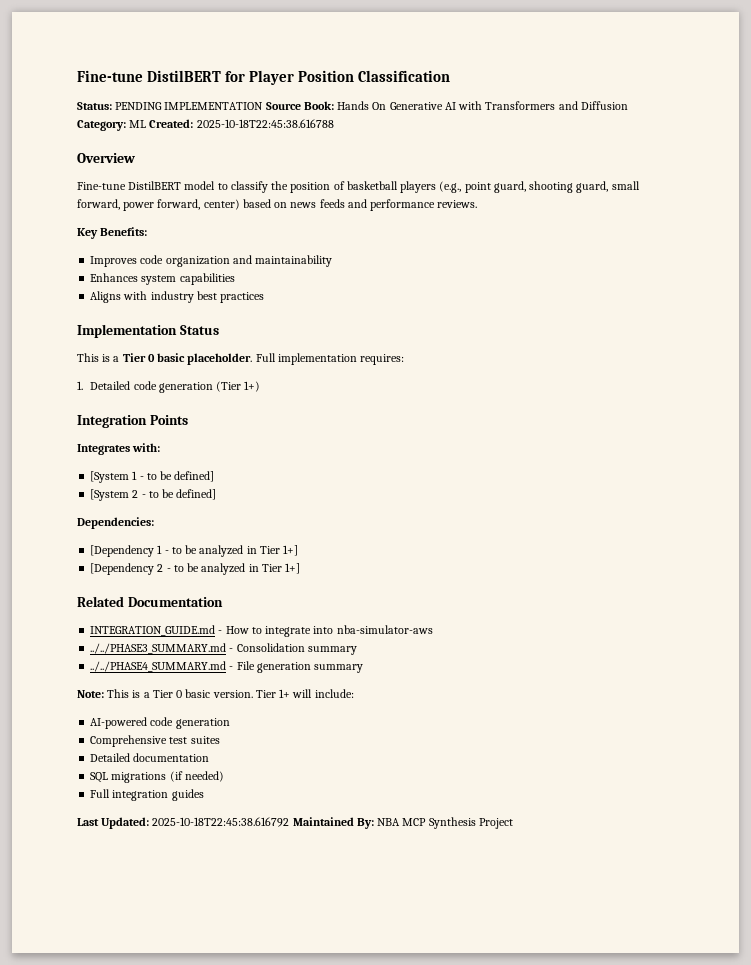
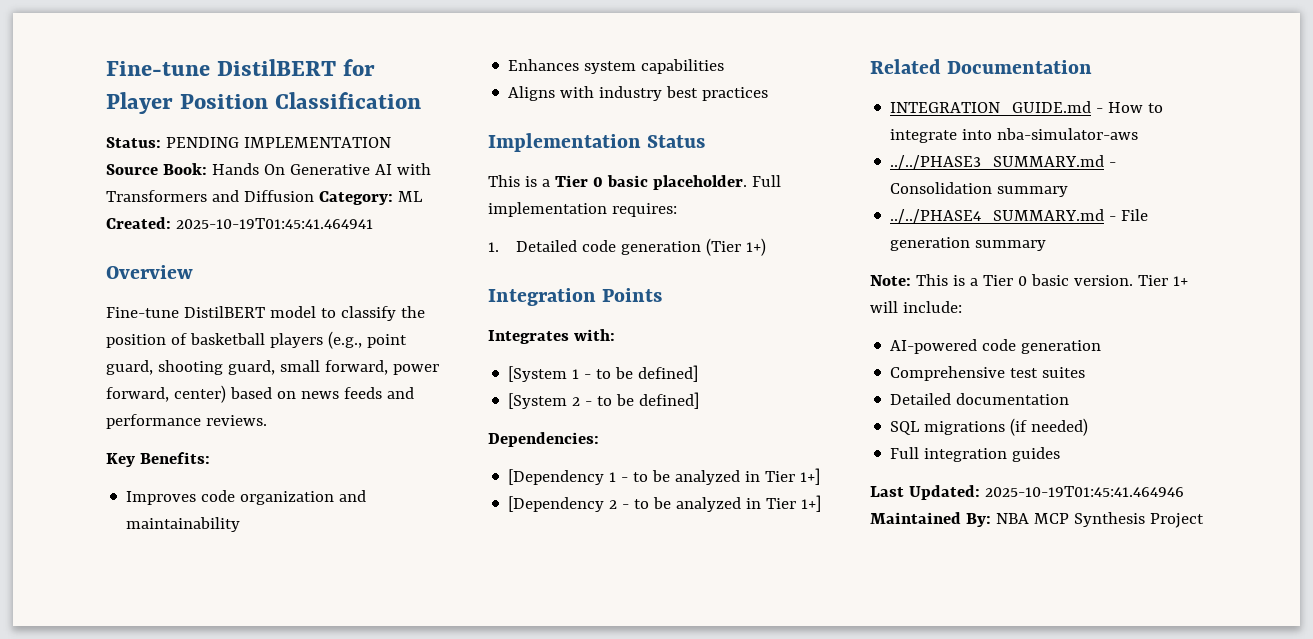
- Status: PENDING IMPLEMENTATION Source Book: Hands On Generative AI with Transformers and Diffusion Category: ML Created: 2025-10-18T22:45:38.616788
+ Status: PENDING IMPLEMENTATION Source Book: Hands On Generative AI with Transformers and Diffusion Category: ML Created: 2025-10-19T01:45:41.464941
- Last Updated: 2025-10-18T22:45:38.616792 Maintained By: NBA MCP Synthesis Project
+ Last Updated: 2025-10-19T01:45:41.464946 Maintained By: NBA MCP Synthesis Project

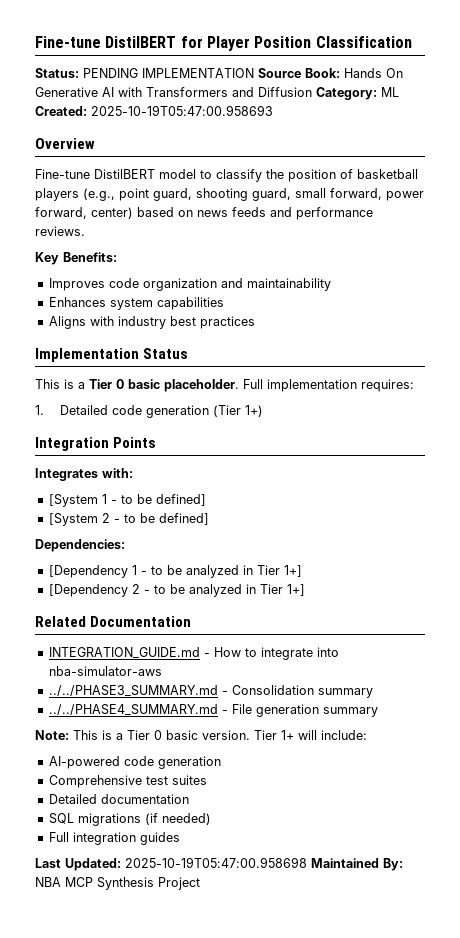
- Status: PENDING IMPLEMENTATION Source Book: Hands On Generative AI with Transformers and Diffusion Category: ML Created: 2025-10-19T01:45:41.464941
+ Status: PENDING IMPLEMENTATION Source Book: Hands On Generative AI with Transformers and Diffusion Category: ML Created: 2025-10-19T05:47:00.958693
- Last Updated: 2025-10-19T01:45:41.464946 Maintained By: NBA MCP Synthesis Project
+ Last Updated: 2025-10-19T05:47:00.958698 Maintained By: NBA MCP Synthesis Project

